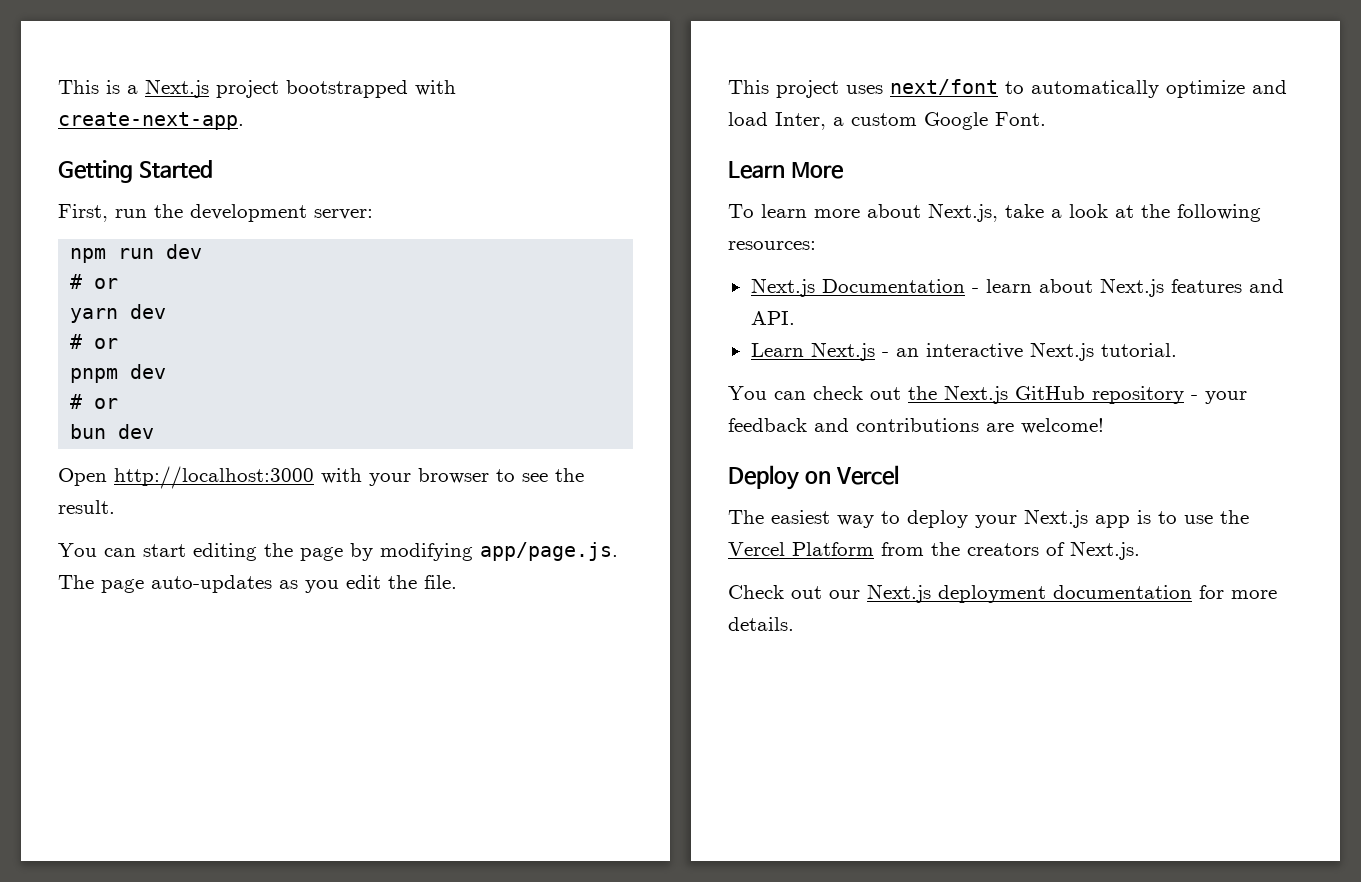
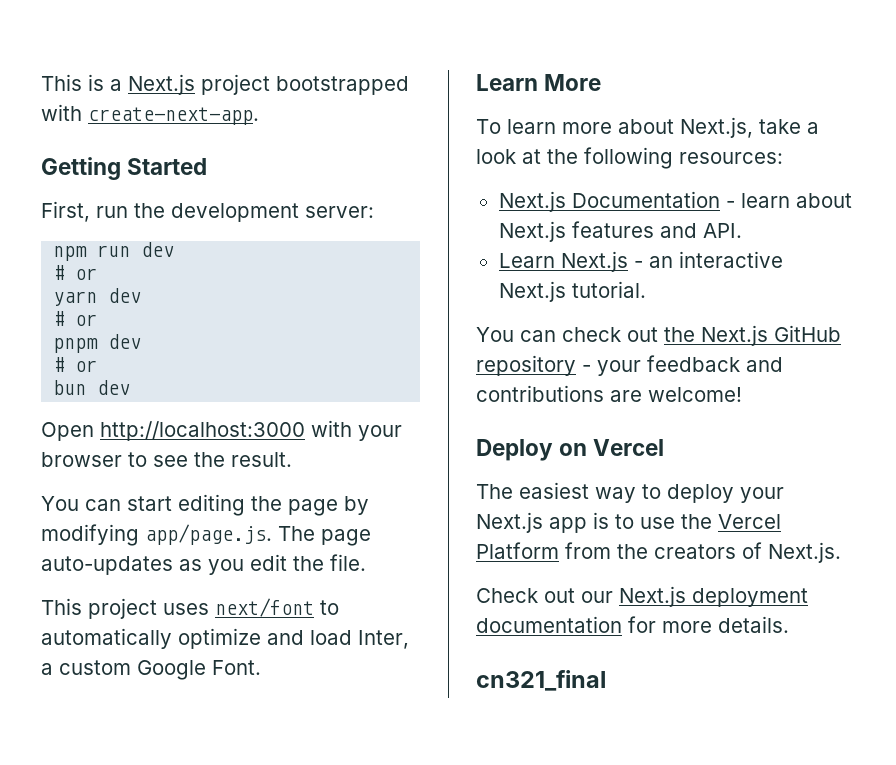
+ cn321_final

